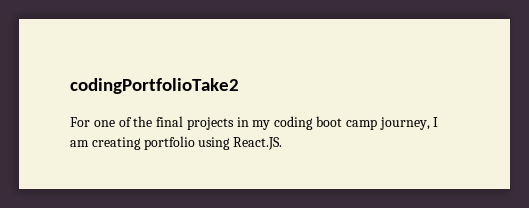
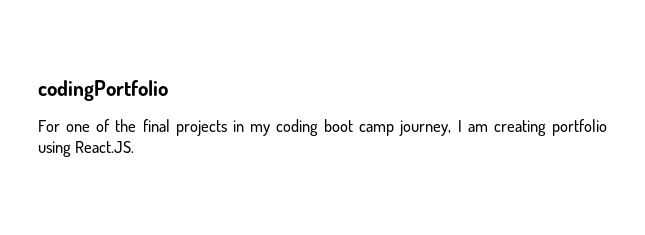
- codingPortfolioTake2
+ codingPortfolio

